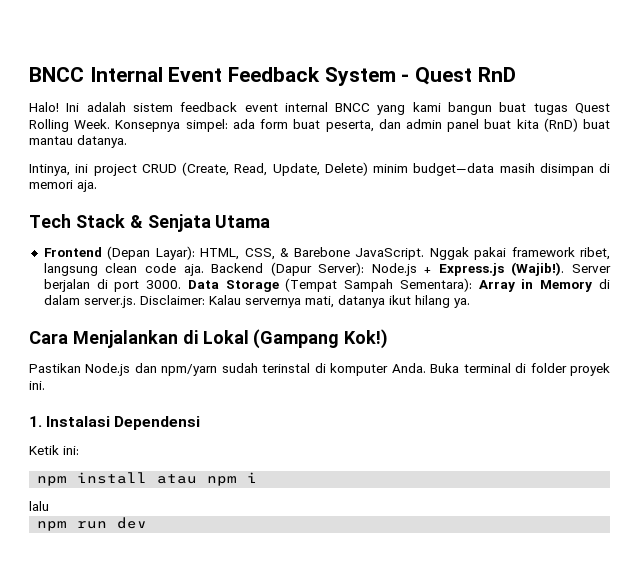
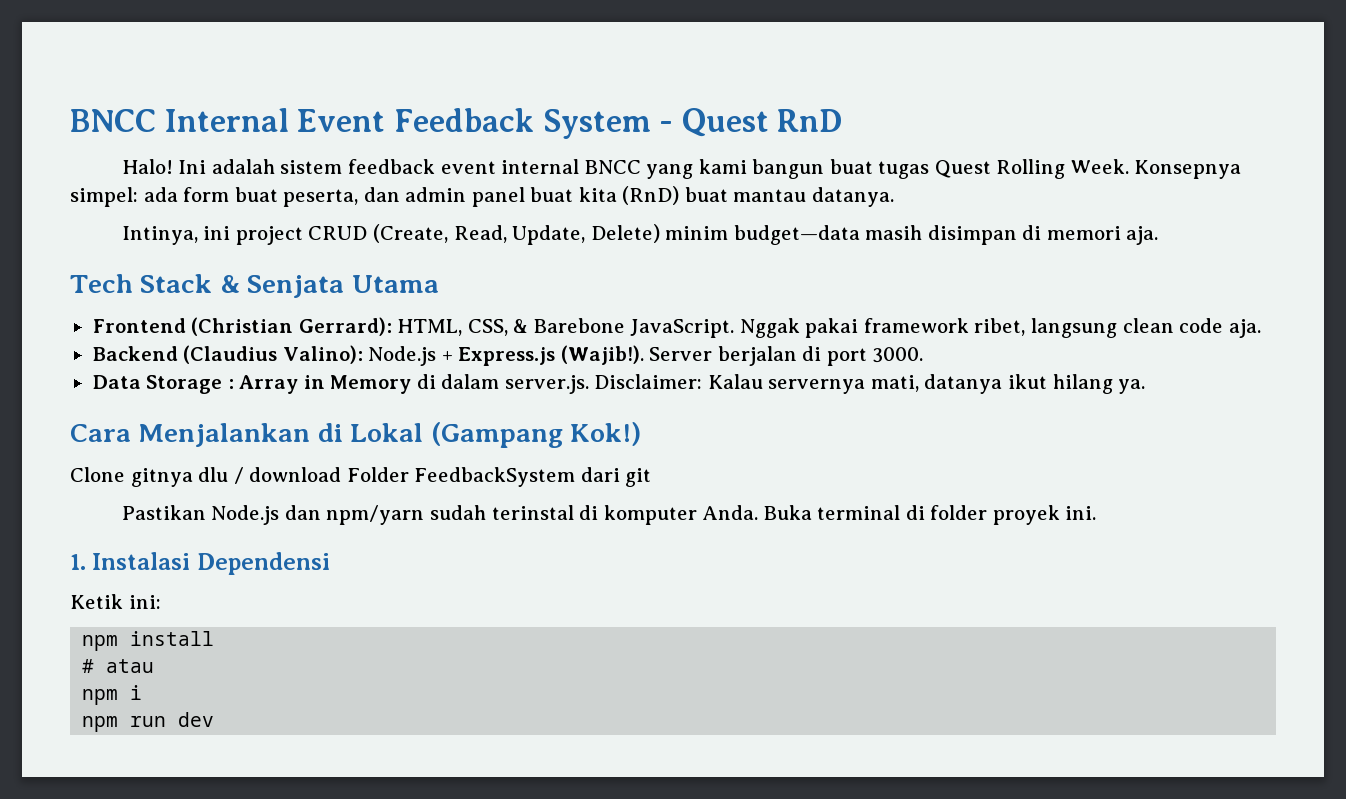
- Frontend (Depan Layar): HTML, CSS, & Barebone JavaScript.
+ Frontend (Christian Gerrard): HTML, CSS, & Barebone JavaScript.
- Nggak pakai framework ribet, langsung clean code aja. Backend (Dapur Server): Node.js + Express.js (Wajib!).
+ Nggak pakai framework ribet, langsung clean code aja.
+ Backend (Claudius Valino): Node.js + Express.js (Wajib!).
- Server berjalan di port 3000. Data Storage (Tempat Sampah Sementara): Array in Memory di dalam server.js. Disclaimer: Kalau servernya mati, datanya ikut hilang ya.
+ Server berjalan di port 3000.
+ Data Storage : Array in Memory di dalam server.js. Disclaimer: Kalau servernya mati, datanya ikut hilang ya.
+ Clone gitnya dlu / download Folder FeedbackSystem dari git
- npm install atau npm i
+ npm install
+ # atau
+ npm i
- lalu

